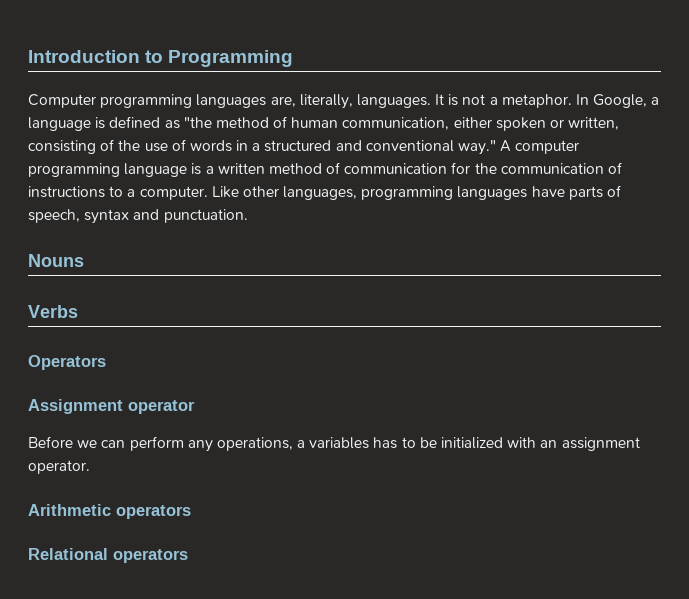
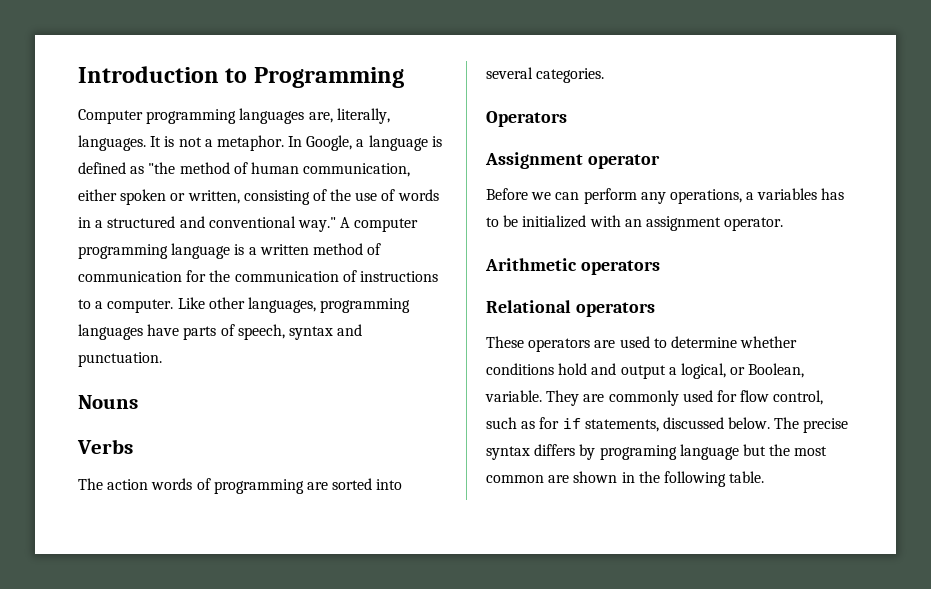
+ The action words of programming are sorted into several categories.
+ These operators are used to determine whether conditions hold and output a logical, or Boolean, variable. They are commonly used for flow control, such as for if statements, discussed below. The precise syntax differs by programing language but the most common are shown in the following table.

